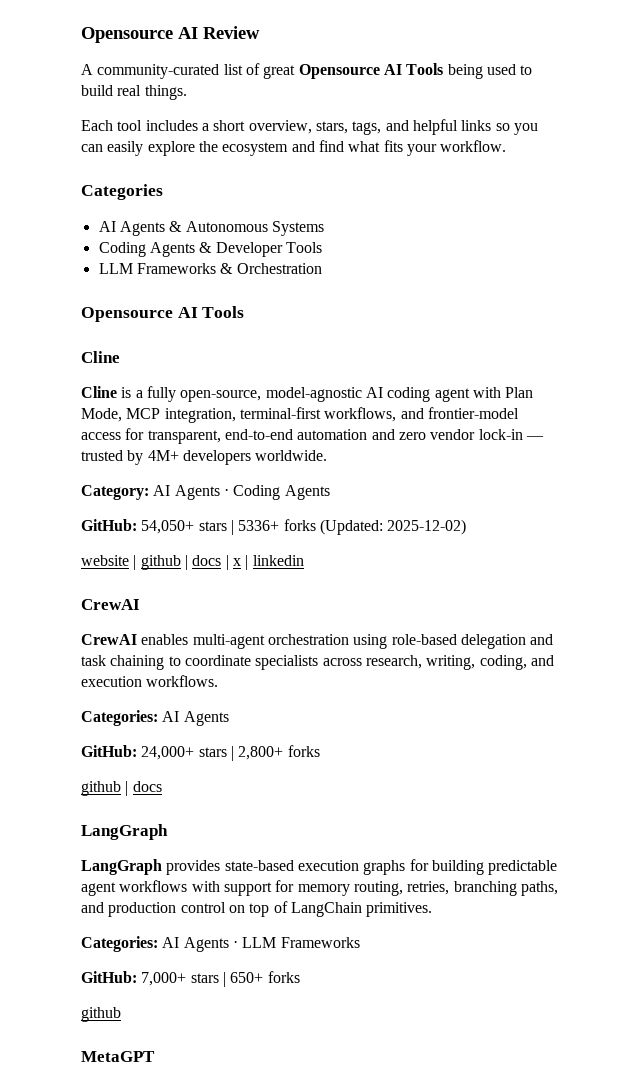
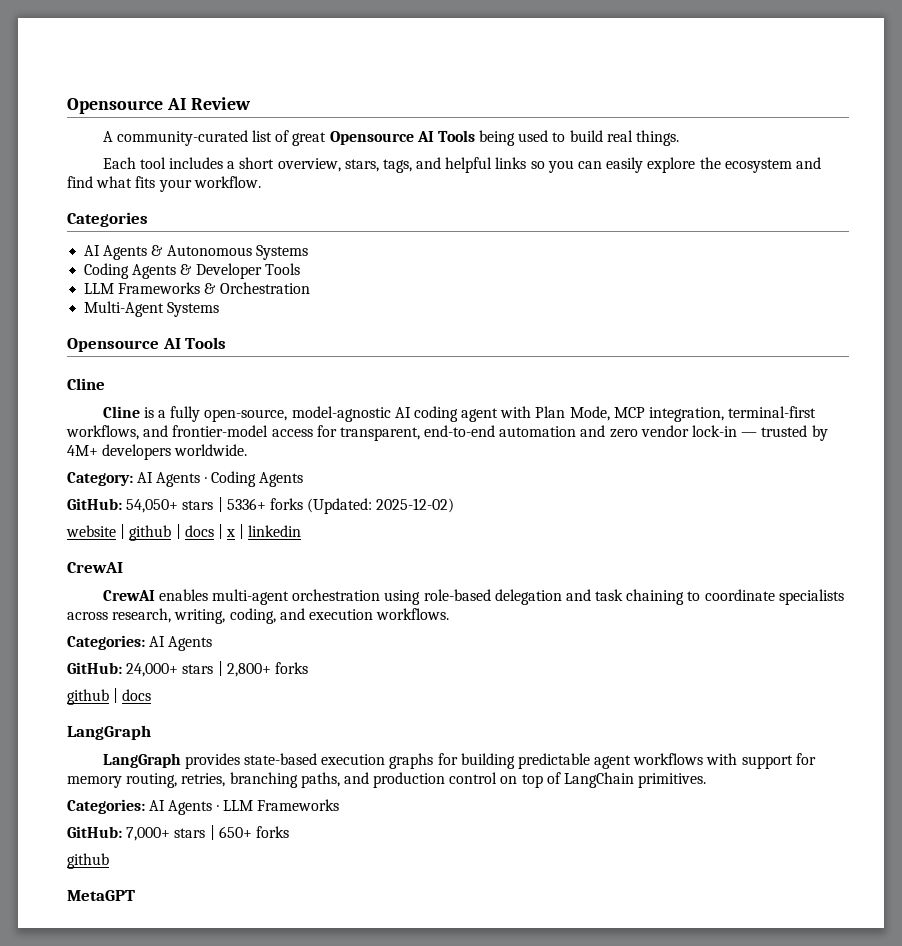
+ Multi-Agent Systems

